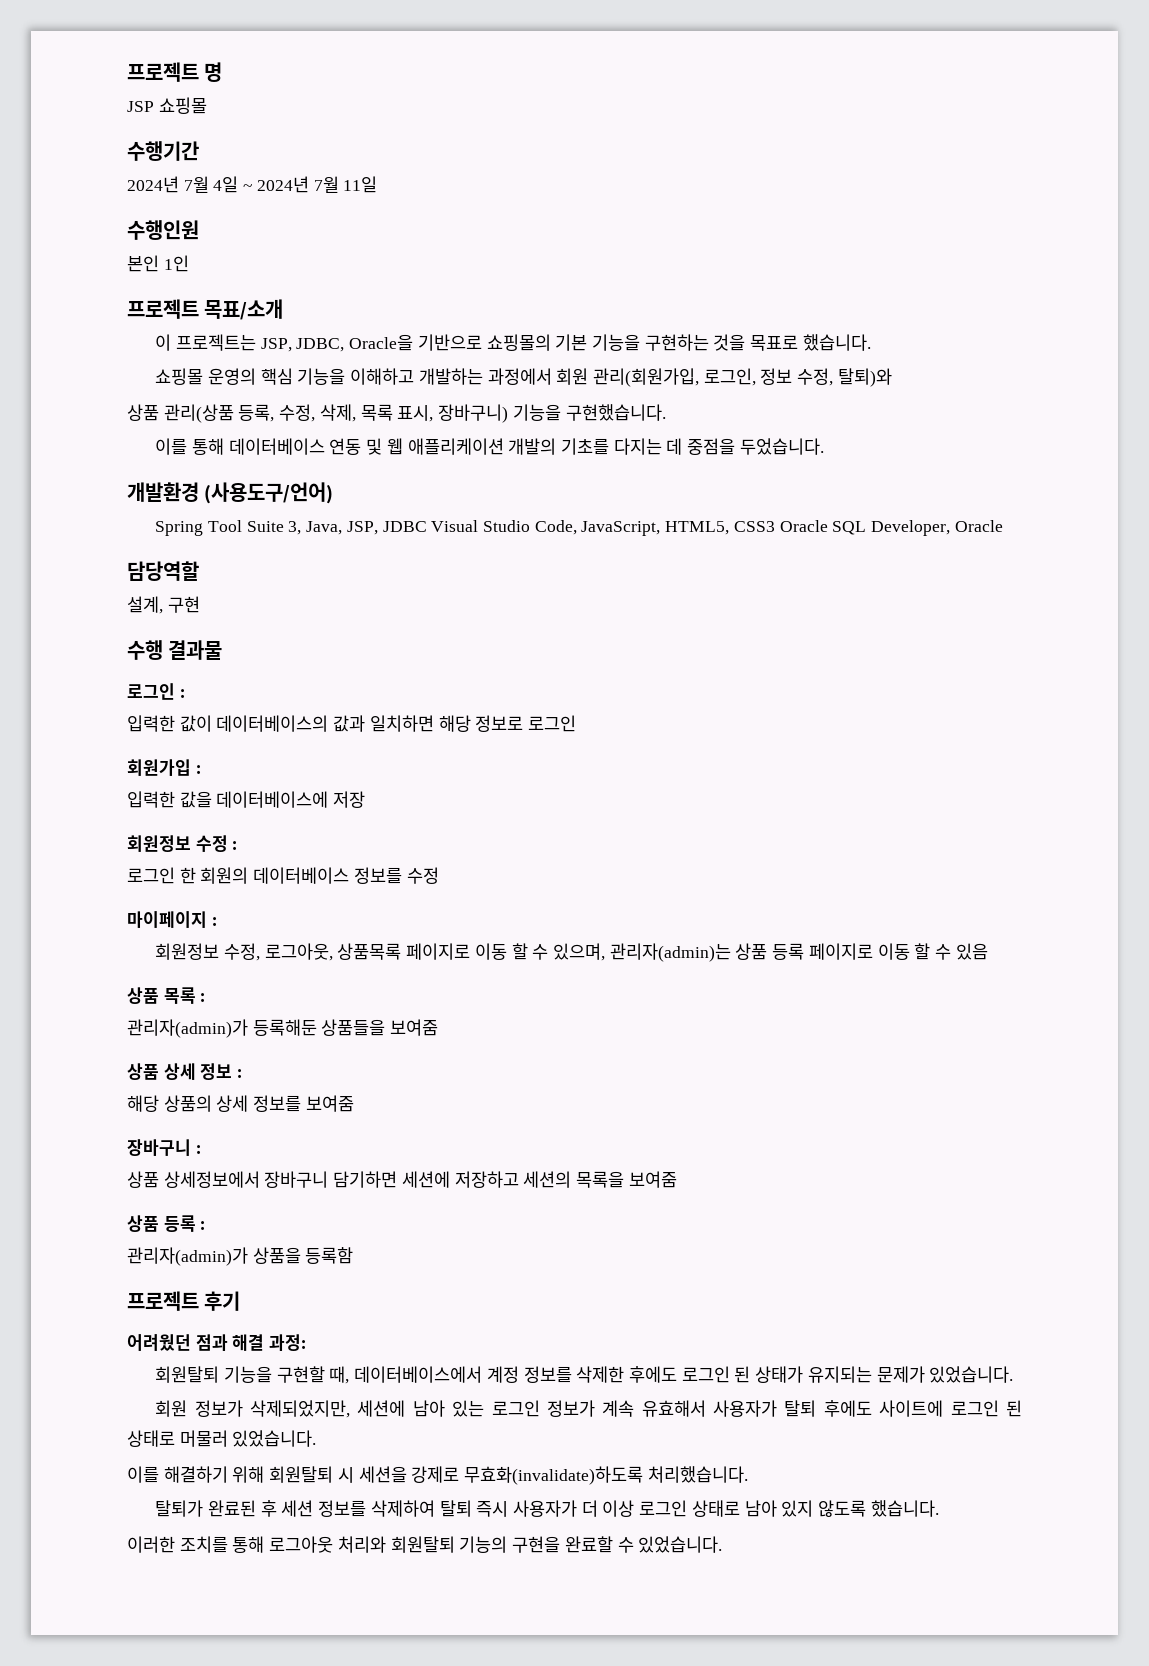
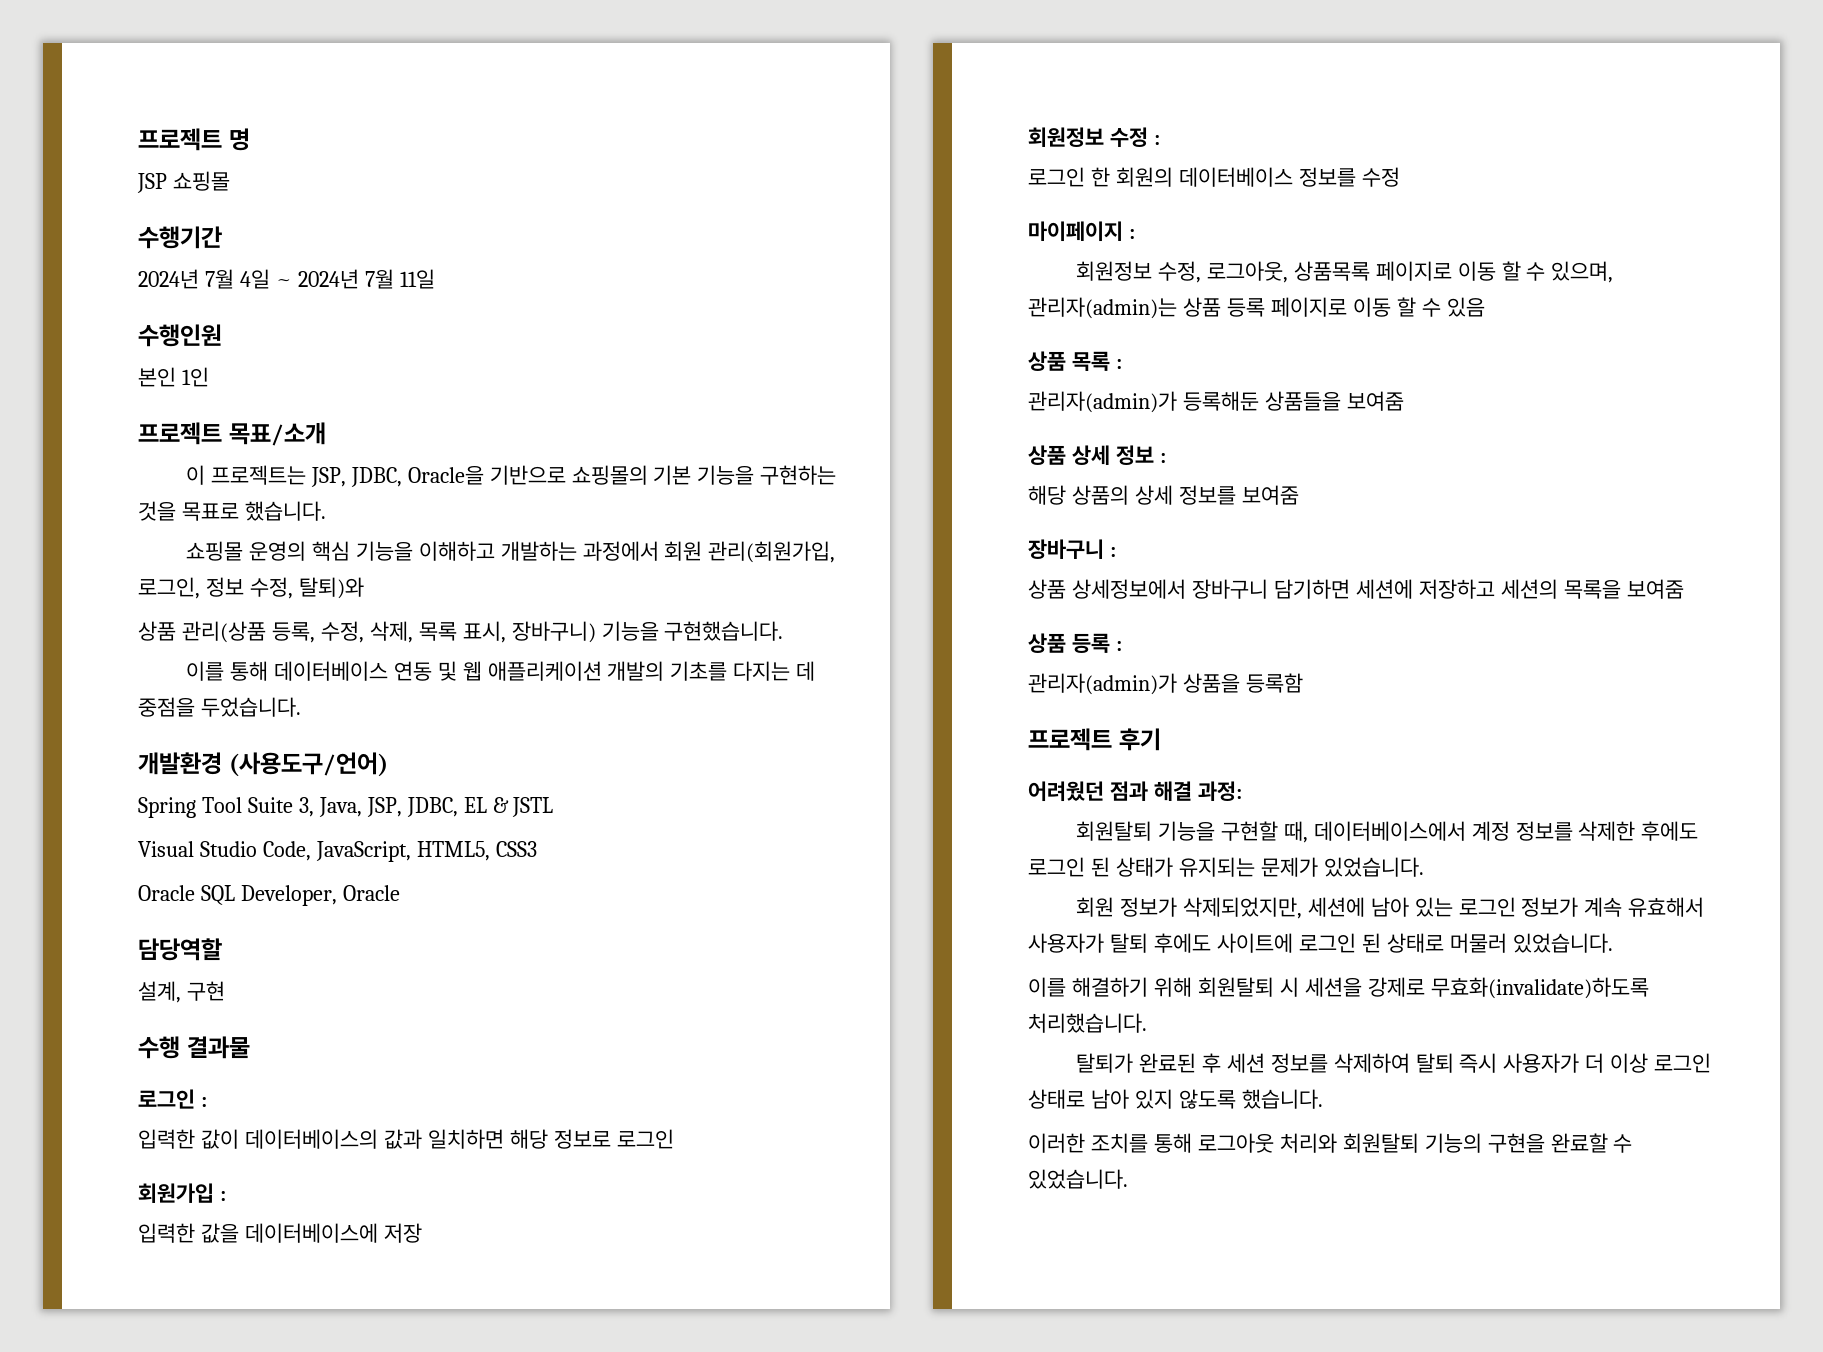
- Spring Tool Suite 3, Java, JSP, JDBC Visual Studio Code, JavaScript, HTML5, CSS3 Oracle SQL Developer, Oracle
+ Spring Tool Suite 3, Java, JSP, JDBC, EL & JSTL
+ Visual Studio Code, JavaScript, HTML5, CSS3
+ Oracle SQL Developer, Oracle

